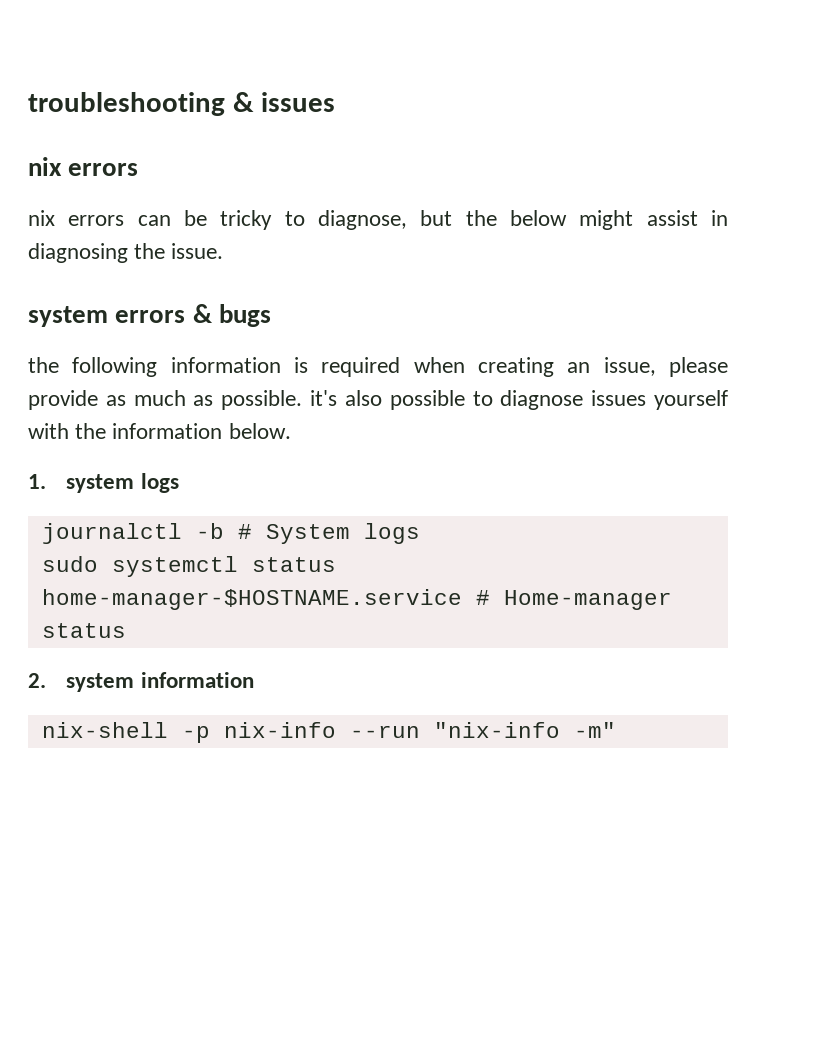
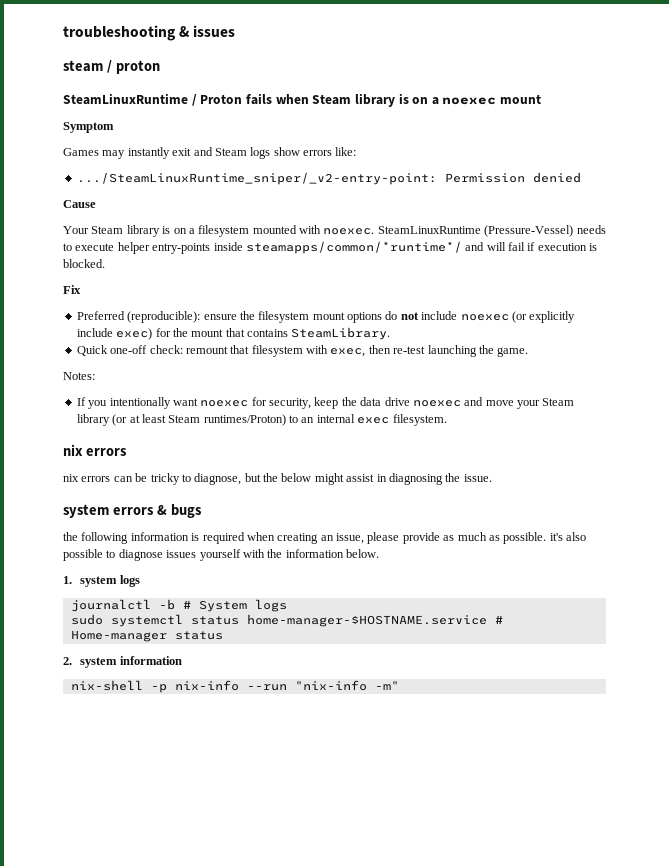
+ steam / proton
+ SteamLinuxRuntime / Proton fails when Steam library is on a noexec mount
+ Symptom
+ Games may instantly exit and Steam logs show errors like:
+ .../SteamLinuxRuntime_sniper/_v2-entry-point: Permission denied
+ Cause
+ Your Steam library is on a filesystem mounted with noexec. SteamLinuxRuntime (Pressure-Vessel) needs to execute helper entry-points inside steamapps/common/*runtime*/ and will fail if execution is blocked.
+ Fix
+ Preferred (reproducible): ensure the filesystem mount options do not include noexec (or explicitly include exec) for the mount that contains SteamLibrary.
+ Quick one-off check: remount that filesystem with exec, then re-test launching the game.
+ Notes:
+ If you intentionally want noexec for security, keep the data drive noexec and move your Steam library (or at least Steam runtimes/Proton) to an internal exec filesystem.

